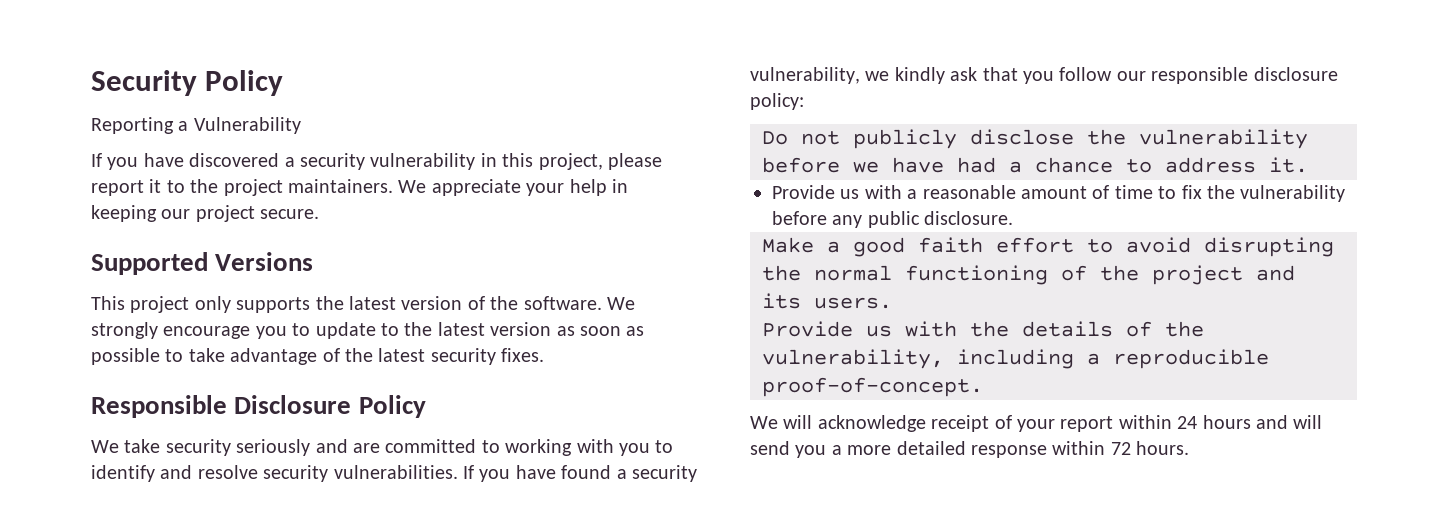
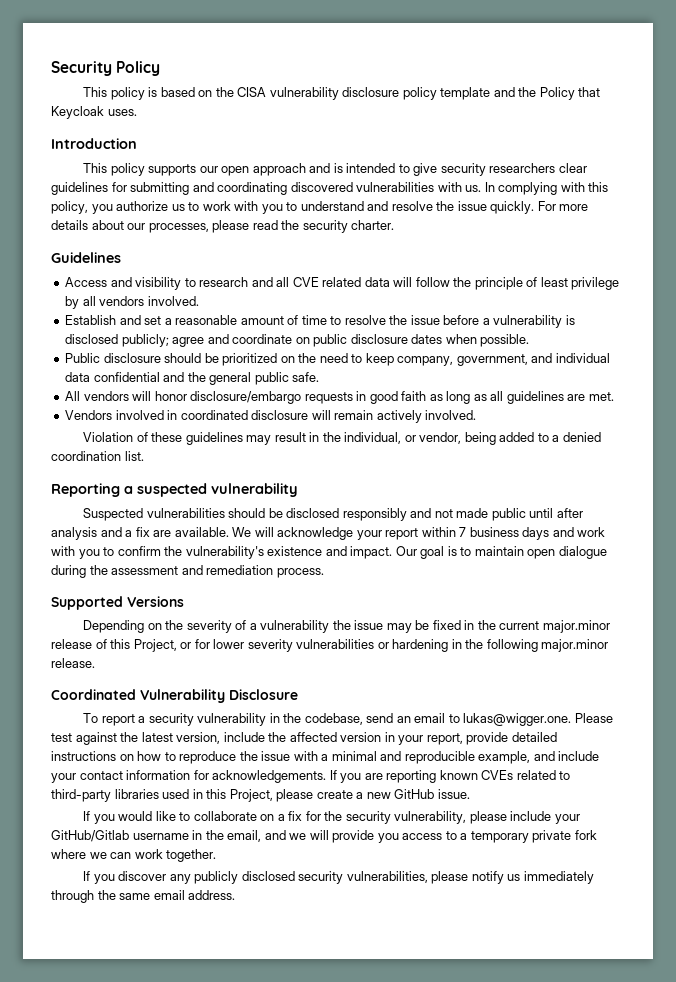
- Reporting a Vulnerability
- If you have discovered a security vulnerability in this project, please report it to the project maintainers. We appreciate your help in keeping our project secure.
+ This policy is based on the CISA vulnerability disclosure policy template and the Policy that Keycloak uses.
+ Introduction
+ This policy supports our open approach and is intended to give security researchers clear guidelines for submitting and coordinating discovered vulnerabilities with us. In complying with this policy, you authorize us to work with you to understand and resolve the issue quickly. For more details about our processes, please read the security charter.
+ Guidelines
+ Access and visibility to research and all CVE related data will follow the principle of least privilege by all vendors involved.
+ Establish and set a reasonable amount of time to resolve the issue before a vulnerability is disclosed publicly; agree and coordinate on public disclosure dates when possible.
+ Public disclosure should be prioritized on the need to keep company, government, and individual data confidential and the general public safe.
+ All vendors will honor disclosure/embargo requests in good faith as long as all guidelines are met.
+ Vendors involved in coordinated disclosure will remain actively involved.
+ Violation of these guidelines may result in the individual, or vendor, being added to a denied coordination list.
+ Reporting a suspected vulnerability
+ Suspected vulnerabilities should be disclosed responsibly and not made public until after analysis and a fix are available. We will acknowledge your report within 7 business days and work with you to confirm the vulnerability's existence and impact. Our goal is to maintain open dialogue during the assessment and remediation process.
  Supported Versions
- This project only supports the latest version of the software. We strongly encourage you to update to the latest version as soon as possible to take advantage of the latest security fixes.
- Responsible Disclosure Policy
- We take security seriously and are committed to working with you to identify and resolve security vulnerabilities. If you have found a security vulnerability, we kindly ask that you follow our responsible disclosure policy:
- Do not publicly disclose the vulnerability before we have had a chance to address it.
- Provide us with a reasonable amount of time to fix the vulnerability before any public disclosure.
- Make a good faith effort to avoid disrupting the normal functioning of the project and its users.
- Provide us with the details of the vulnerability, including a reproducible proof-of-concept.
- We will acknowledge receipt of your report within 24 hours and will send you a more detailed response within 72 hours.
+ Depending on the severity of a vulnerability the issue may be fixed in the current major.minor release of this Project, or for lower severity vulnerabilities or hardening in the following major.minor release.
+ Coordinated Vulnerability Disclosure
+ To report a security vulnerability in the codebase, send an email to lukas@wigger.one. Please test against the latest version, include the affected version in your report, provide detailed instructions on how to reproduce the issue with a minimal and reproducible example, and include your contact information for acknowledgements. If you are reporting known CVEs related to third-party libraries used in this Project, please create a new GitHub issue.
+ If you would like to collaborate on a fix for the security vulnerability, please include your GitHub/Gitlab username in the email, and we will provide you access to a temporary private fork where we can work together.
+ If you discover any publicly disclosed security vulnerabilities, please notify us immediately through the same email address.

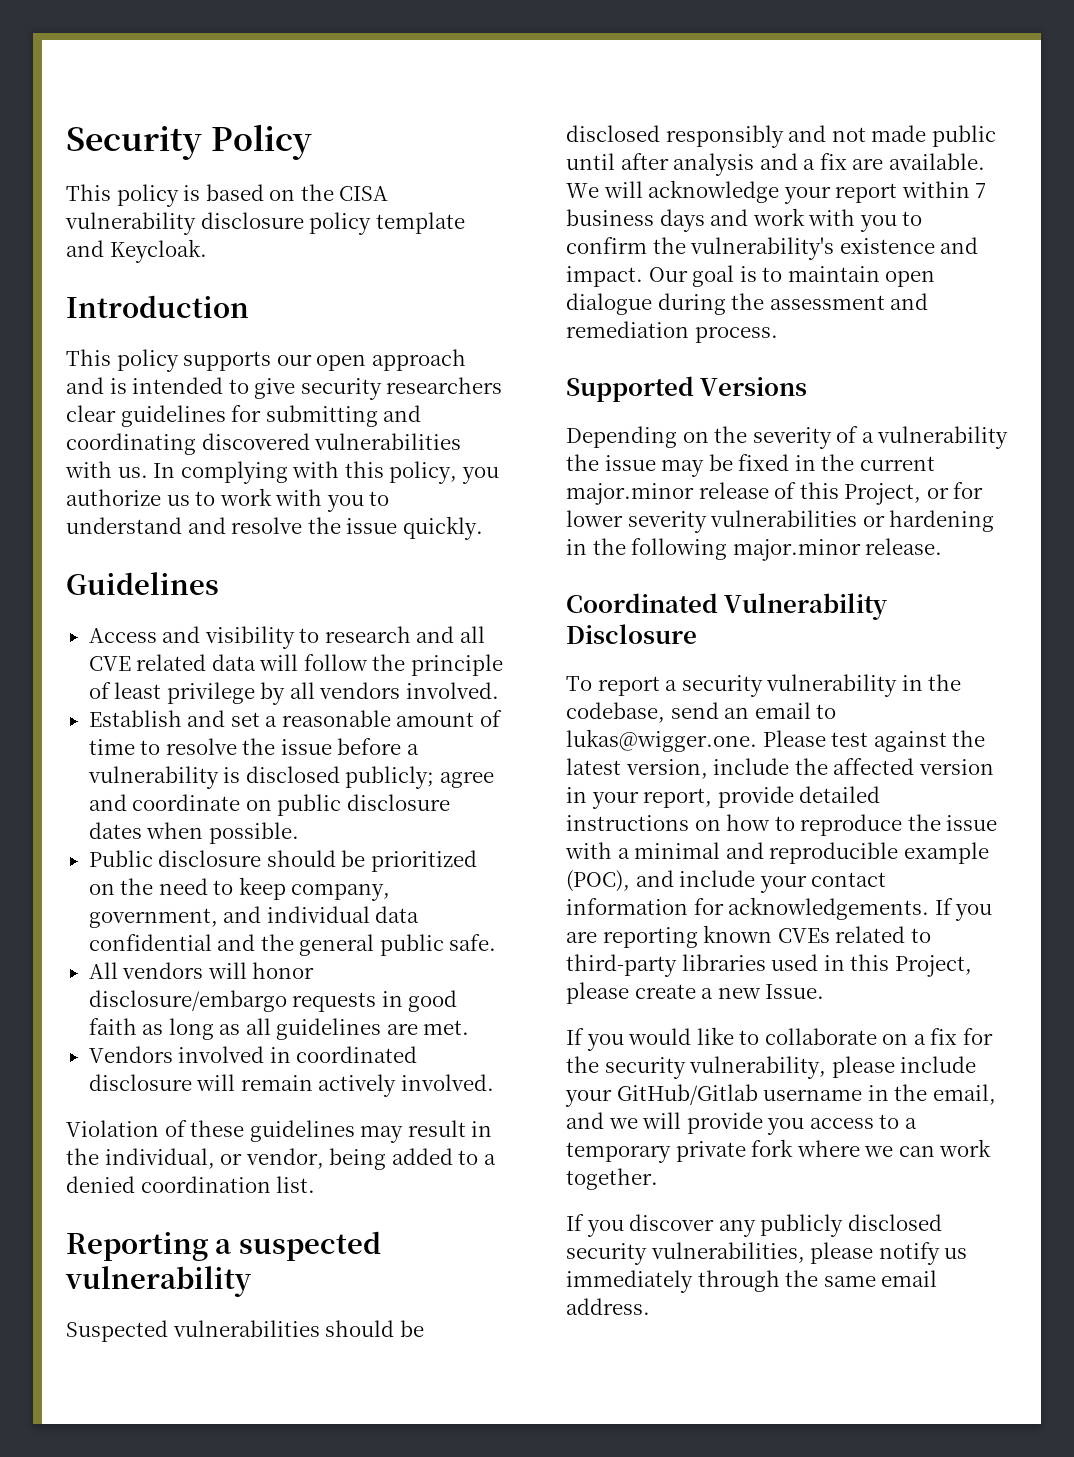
- This policy is based on the CISA vulnerability disclosure policy template and the Policy that Keycloak uses.
+ This policy is based on the CISA vulnerability disclosure policy template and Keycloak.
- For more details about our processes, please read the security charter.
- To report a security vulnerability in the codebase, send an email to lukas@wigger.one. Please test against the latest version, include the affected version in your report, provide detailed instructions on how to reproduce the issue with a minimal and reproducible example, and include your contact information for acknowledgements.
+ To report a security vulnerability in the codebase, send an email to lukas@wigger.one. Please test against the latest version, include the affected version in your report, provide detailed instructions on how to reproduce the issue with a minimal and reproducible example (POC), and include your contact information for acknowledgements.
- If you are reporting known CVEs related to third-party libraries used in this Project, please create a new GitHub issue.
+ If you are reporting known CVEs related to third-party libraries used in this Project, please create a new Issue.

